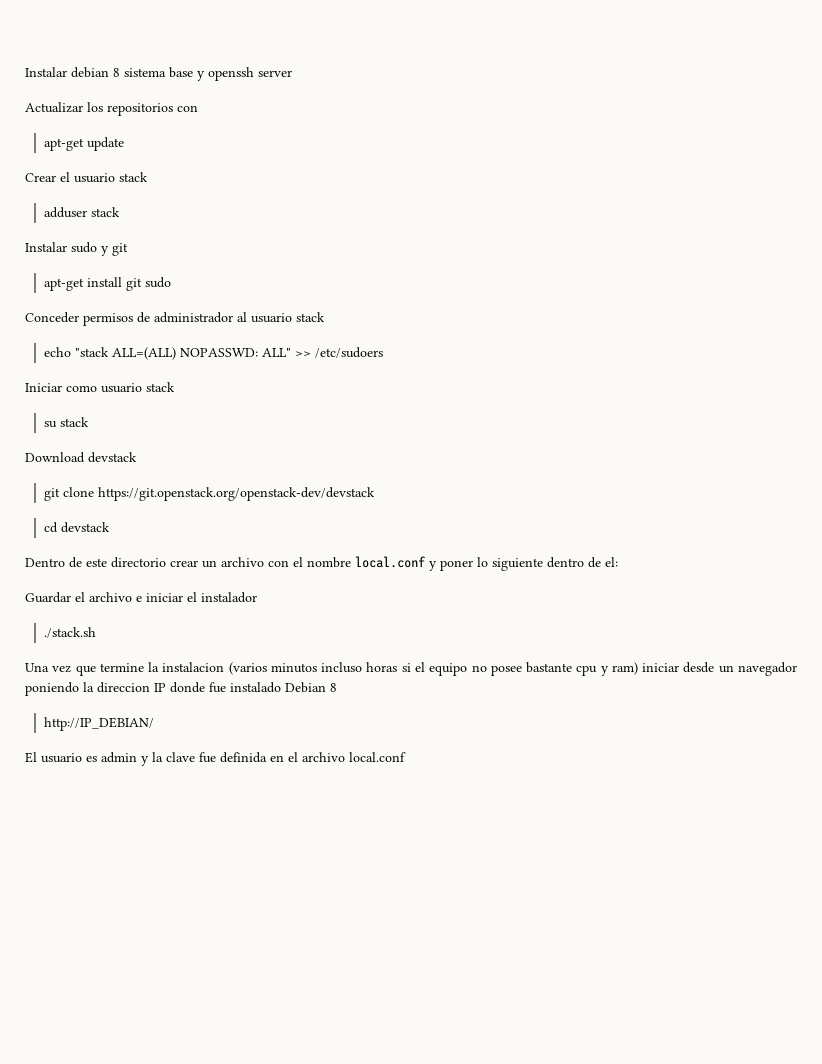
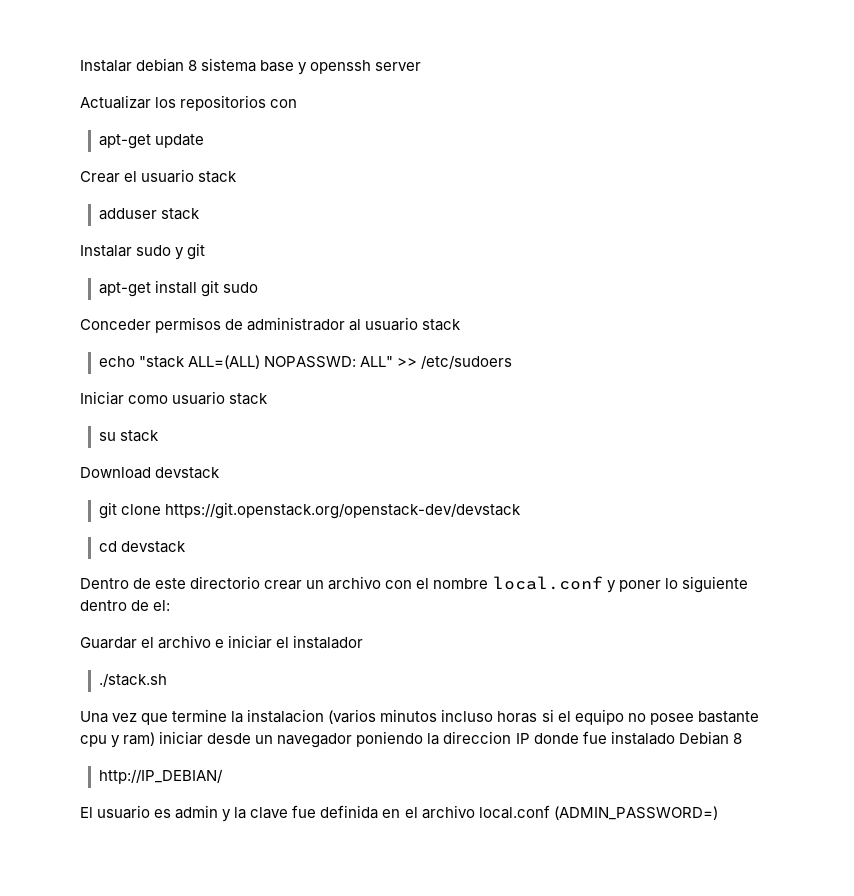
- El usuario es admin y la clave fue definida en el archivo local.conf
+ El usuario es admin y la clave fue definida en el archivo local.conf (ADMIN_PASSWORD=)

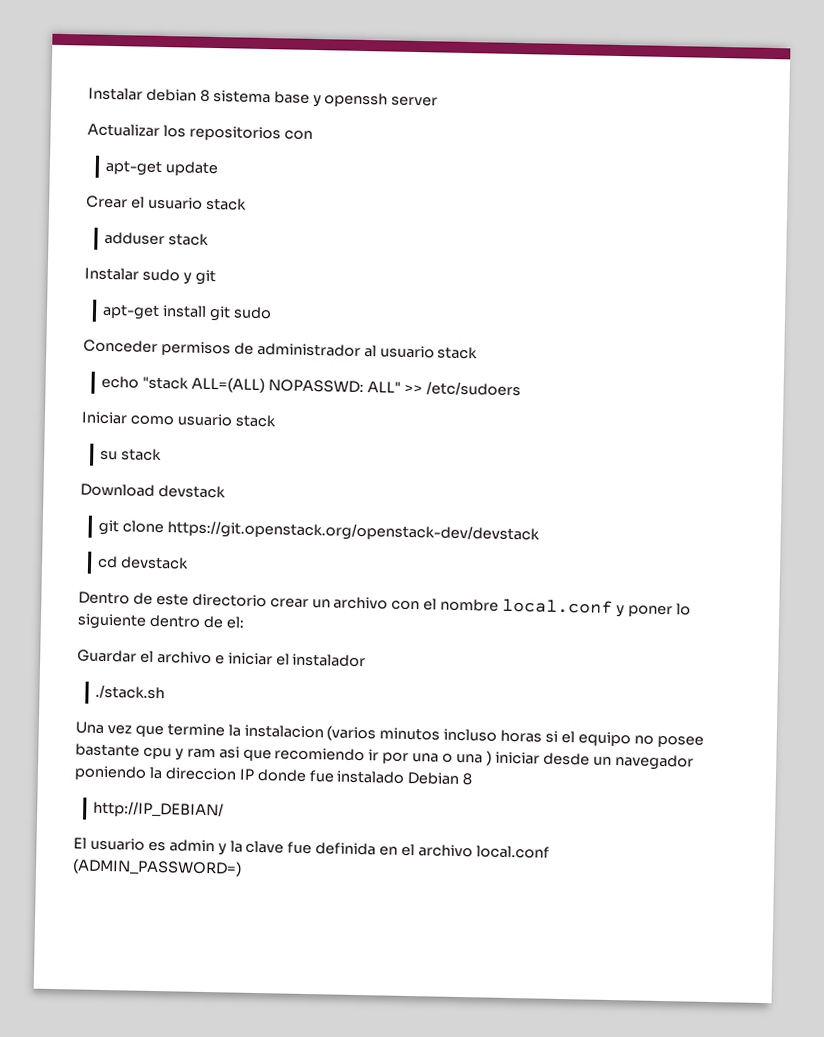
- Una vez que termine la instalacion (varios minutos incluso horas si el equipo no posee bastante cpu y ram) iniciar desde un navegador poniendo la direccion IP donde fue instalado Debian 8
+ Una vez que termine la instalacion (varios minutos incluso horas si el equipo no posee bastante cpu y ram asi que recomiendo ir por una o una ) iniciar desde un navegador poniendo la direccion IP donde fue instalado Debian 8

